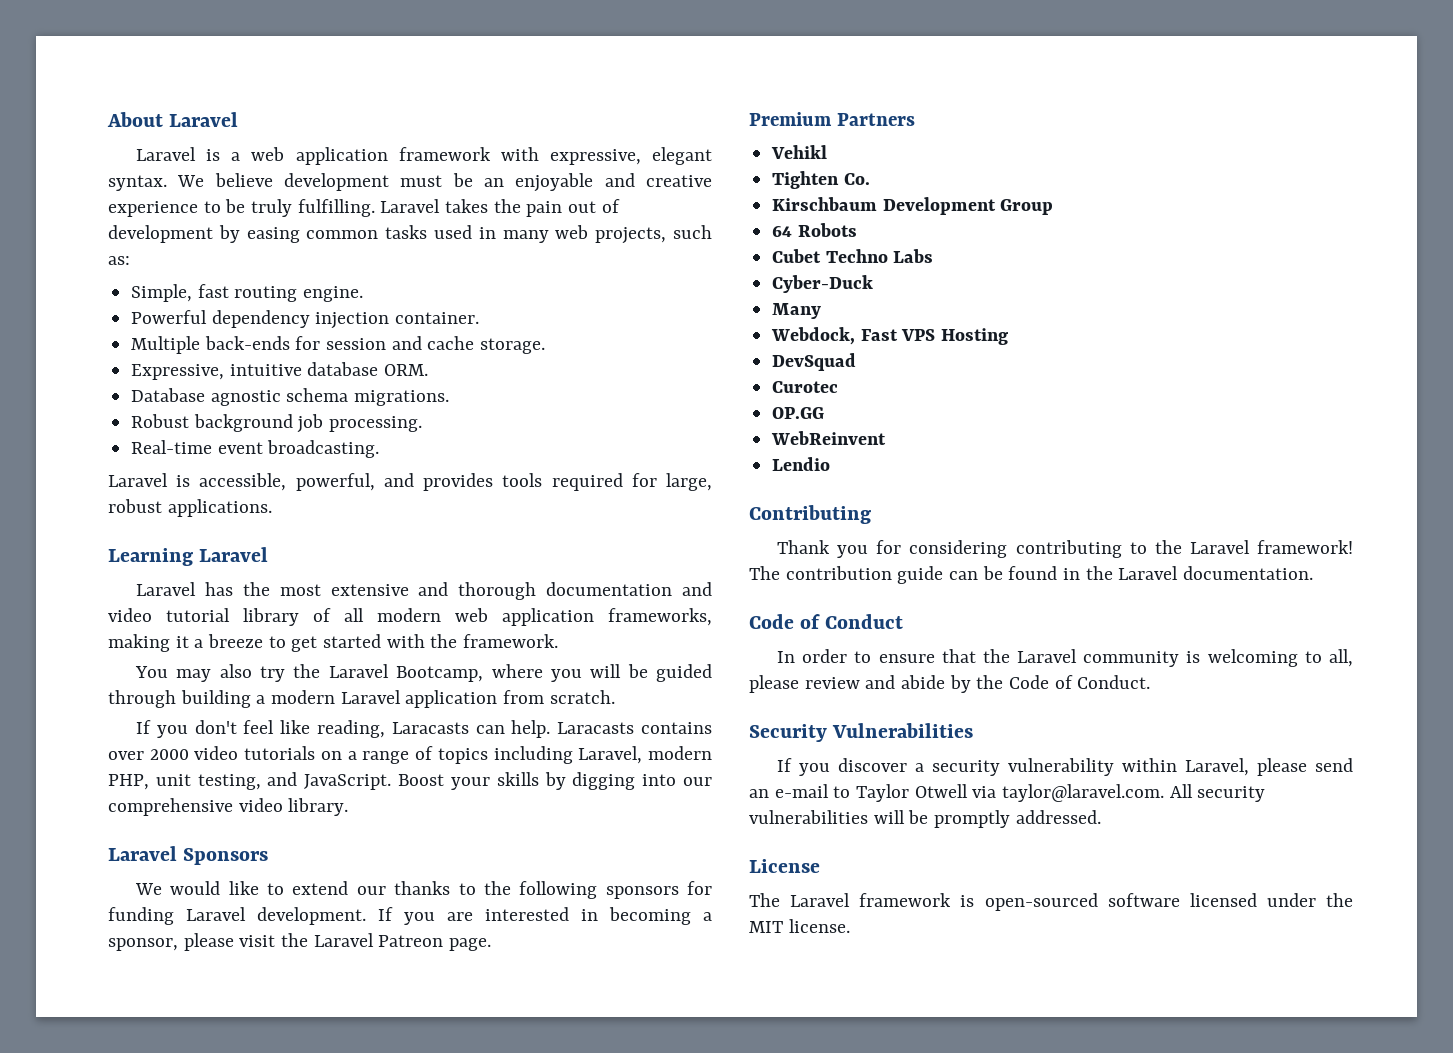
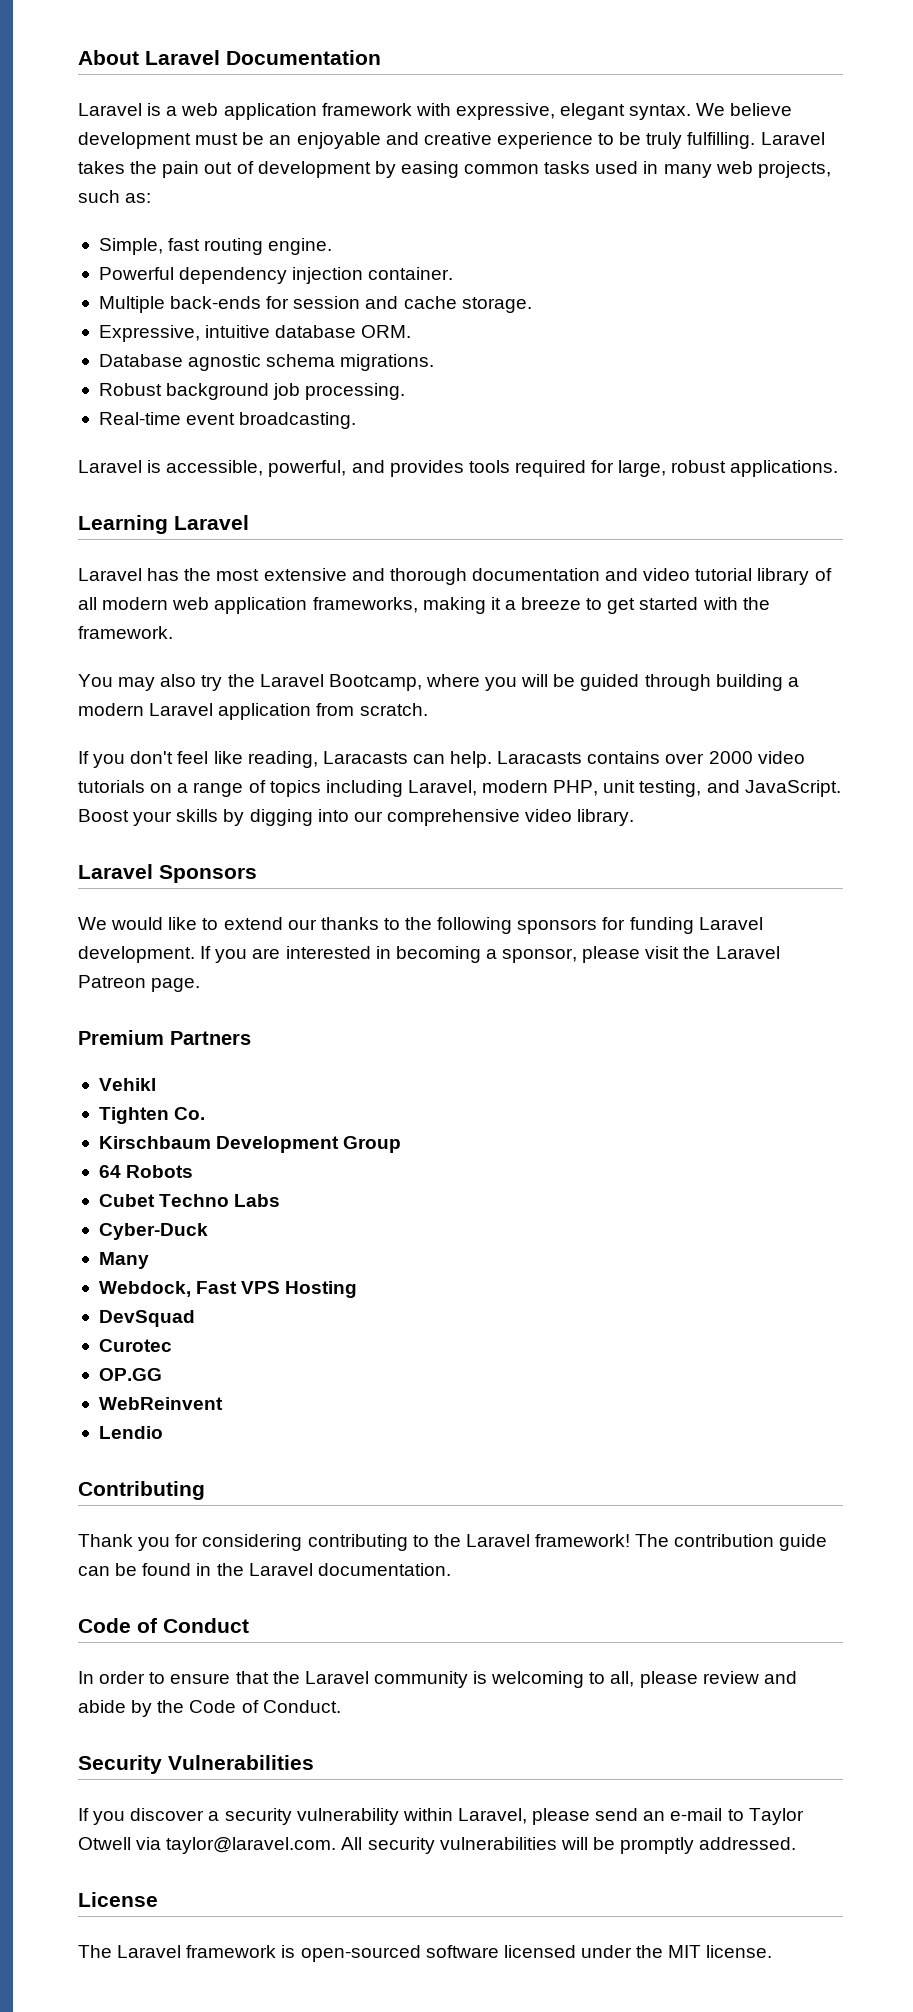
- About Laravel
+ About Laravel Documentation

